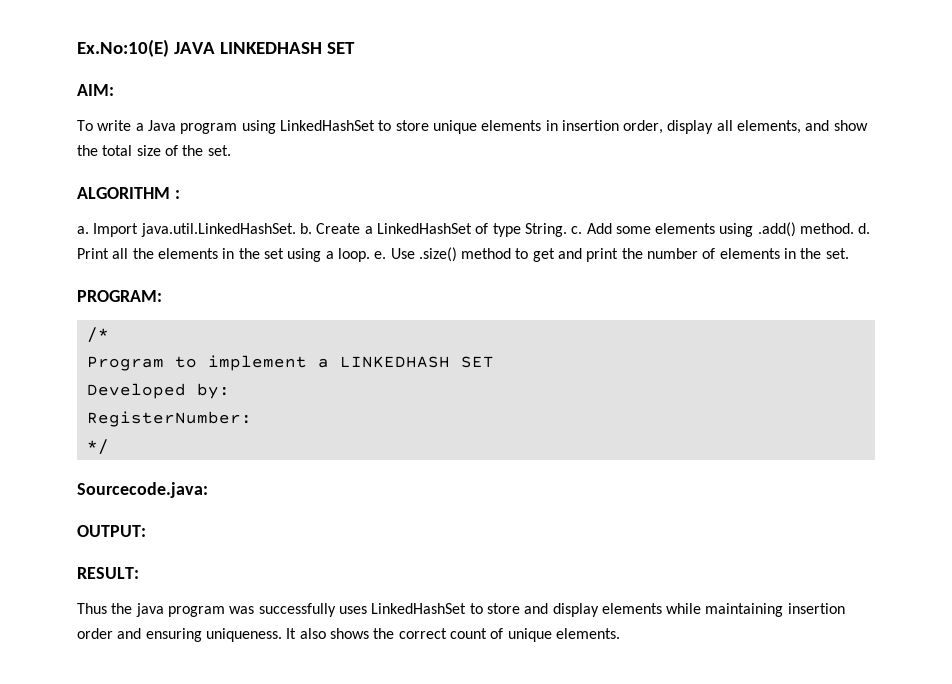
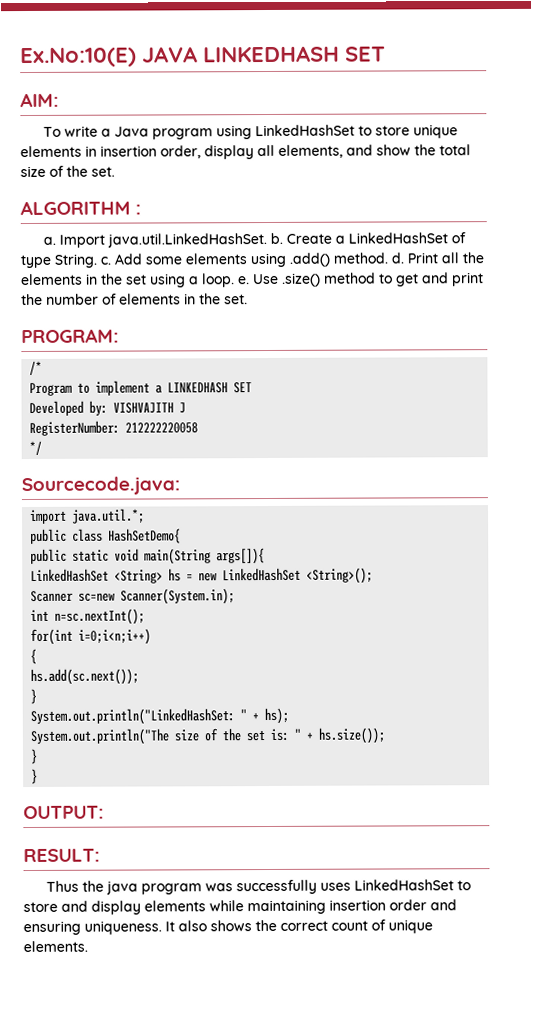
- Developed by:
+ Developed by: VISHVAJITH J
- RegisterNumber:
+ RegisterNumber: 212222220058
+ import java.util.*;
+ public class HashSetDemo{
+ public static void main(String args[]){
+ LinkedHashSet <String> hs = new LinkedHashSet <String>();
+ Scanner sc=new Scanner(System.in);
+ int n=sc.nextInt();
+ for(int i=0;i<n;i++)
+ {
+ hs.add(sc.next());
+ }
+ System.out.println("LinkedHashSet: " + hs);
+ System.out.println("The size of the set is: " + hs.size());
+ }
+ }

